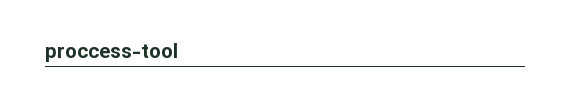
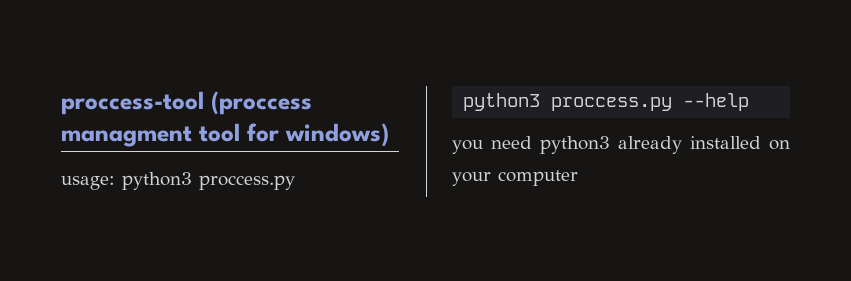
- proccess-tool
+ proccess-tool (proccess managment tool for windows)
+ usage: python3 proccess.py
+ python3 proccess.py --help
+ you need python3 already installed on your computer

